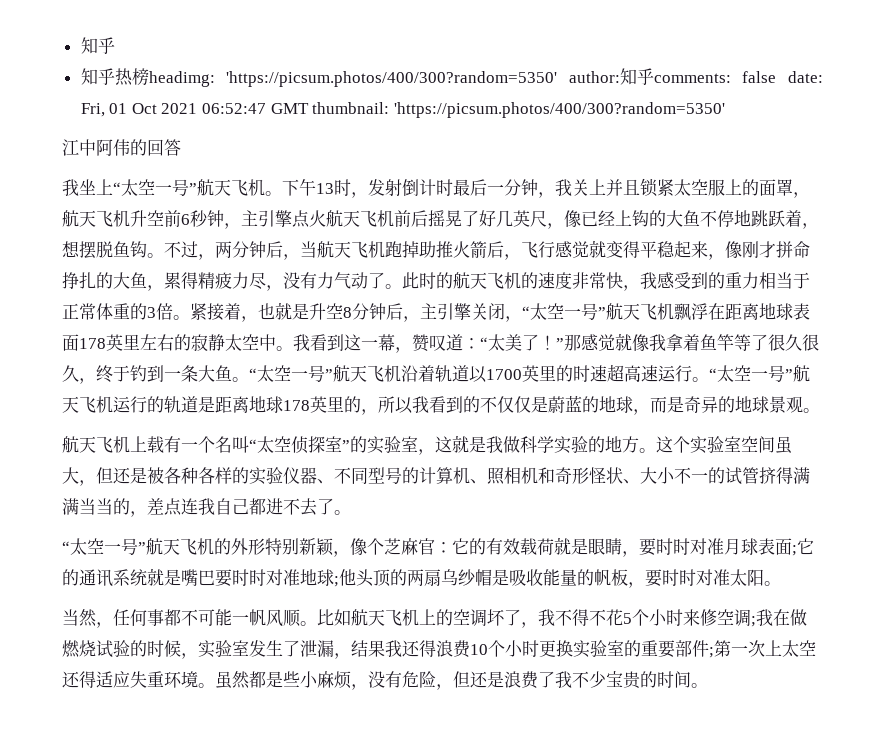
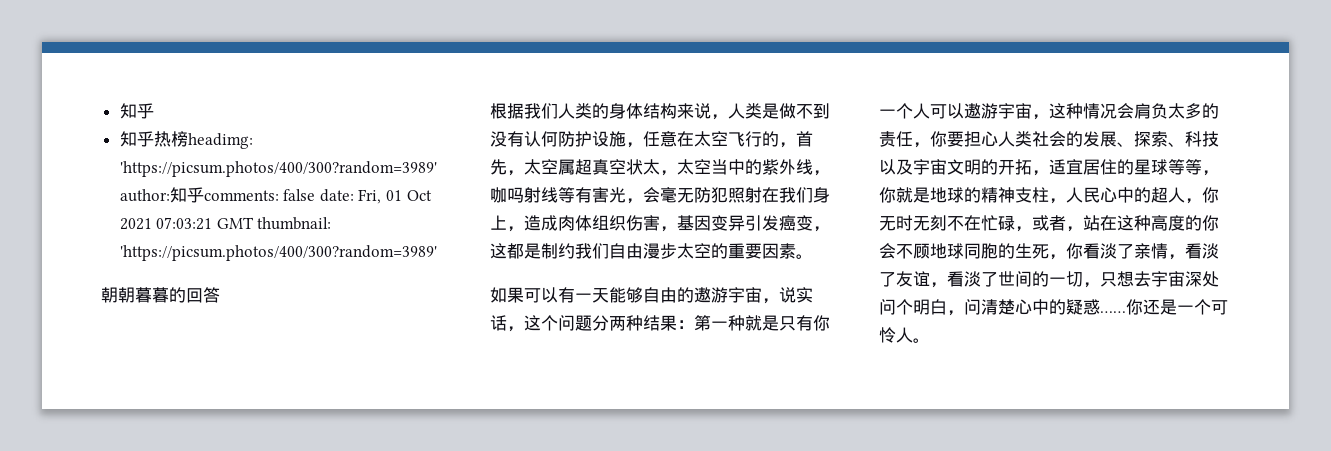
- 知乎热榜headimg: 'https://picsum.photos/400/300?random=5350' author:知乎comments: false date: Fri, 01 Oct 2021 06:52:47 GMT thumbnail: 'https://picsum.photos/400/300?random=5350'
- 江中阿伟的回答
+ 知乎热榜headimg: 'https://picsum.photos/400/300?random=3989' author:知乎comments: false date: Fri, 01 Oct 2021 07:03:21 GMT thumbnail: 'https://picsum.photos/400/300?random=3989'
+ 朝朝暮暮的回答
- 我坐上“太空一号”航天飞机。下午13时，发射倒计时最后一分钟，我关上并且锁紧太空服上的面罩，航天飞机升空前6秒钟，主引擎点火航天飞机前后摇晃了好几英尺，像已经上钩的大鱼不停地跳跃着，想摆脱鱼钩。不过，两分钟后，当航天飞机跑掉助推火箭后，飞行感觉就变得平稳起来，像刚才拼命挣扎的大鱼，累得精疲力尽，没有力气动了。此时的航天飞机的速度非常快，我感受到的重力相当于正常体重的3倍。紧接着，也就是升空8分钟后，主引擎关闭，“太空一号”航天飞机飘浮在距离地球表面178英里左右的寂静太空中。我看到这一幕，赞叹道：“太美了！”那感觉就像我拿着鱼竿等了很久很久，终于钓到一条大鱼。“太空一号”航天飞机沿着轨道以1700英里的时速超高速运行。“太空一号”航天飞机运行的轨道是距离地球178英里的，所以我看到的不仅仅是蔚蓝的地球，而是奇异的地球景观。
- 航天飞机上载有一个名叫“太空侦探室”的实验室，这就是我做科学实验的地方。这个实验室空间虽大，但还是被各种各样的实验仪器、不同型号的计算机、照相机和奇形怪状、大小不一的试管挤得满满当当的，差点连我自己都进不去了。
- “太空一号”航天飞机的外形特别新颖，像个芝麻官：它的有效载荷就是眼睛，要时时对准月球表面;它的通讯系统就是嘴巴要时时对准地球;他头顶的两扇乌纱帽是吸收能量的帆板，要时时对准太阳。
- 当然，任何事都不可能一帆风顺。比如航天飞机上的空调坏了，我不得不花5个小时来修空调;我在做燃烧试验的时候，实验室发生了泄漏，结果我还得浪费10个小时更换实验室的重要部件;第一次上太空还得适应失重环境。虽然都是些小麻烦，没有危险，但还是浪费了我不少宝贵的时间。
+ 根据我们人类的身体结构来说，人类是做不到没有认何防护设施，任意在太空飞行的，首先，太空属超真空状太，太空当中的紫外线，咖吗射线等有害光，会毫无防犯照射在我们身上，造成肉体组织伤害，基因变异引发癌变，这都是制约我们自由漫步太空的重要因素。
+ 如果可以有一天能够自由的遨游宇宙，说实话，这个问题分两种结果：第一种就是只有你一个人可以遨游宇宙，这种情况会肩负太多的责任，你要担心人类社会的发展、探索、科技以及宇宙文明的开拓，适宜居住的星球等等，你就是地球的精神支柱，人民心中的超人，你无时无刻不在忙碌，或者，站在这种高度的你会不顾地球同胞的生死，你看淡了亲情，看淡了友谊，看淡了世间的一切，只想去宇宙深处问个明白，问清楚心中的疑惑……你还是一个可怜人。

